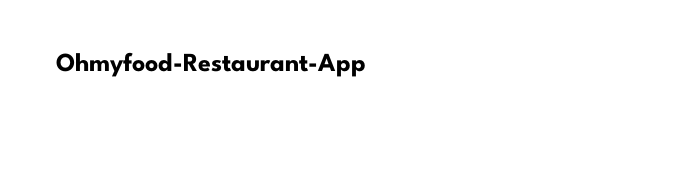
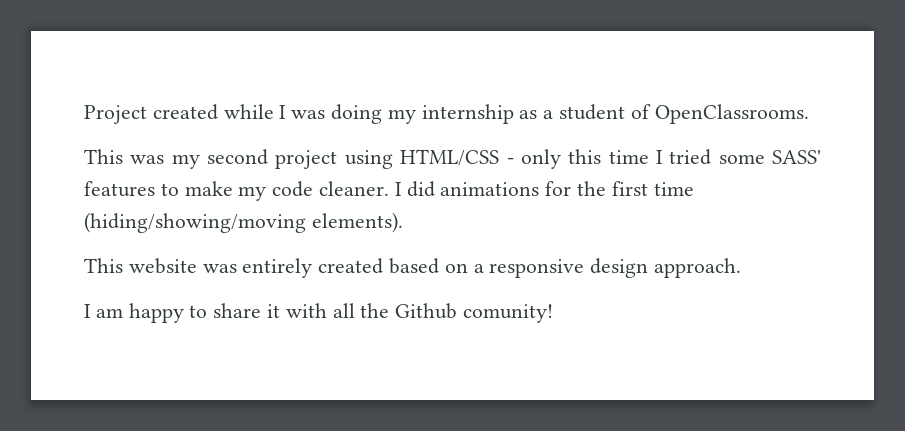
- Ohmyfood-Restaurant-App
+ Project created while I was doing my internship as a student of OpenClassrooms.
+ This was my second project using HTML/CSS - only this time I tried some SASS' features to make my code cleaner. I did animations for the first time (hiding/showing/moving elements).
+ This website was entirely created based on a responsive design approach.
+ I am happy to share it with all the Github comunity!

